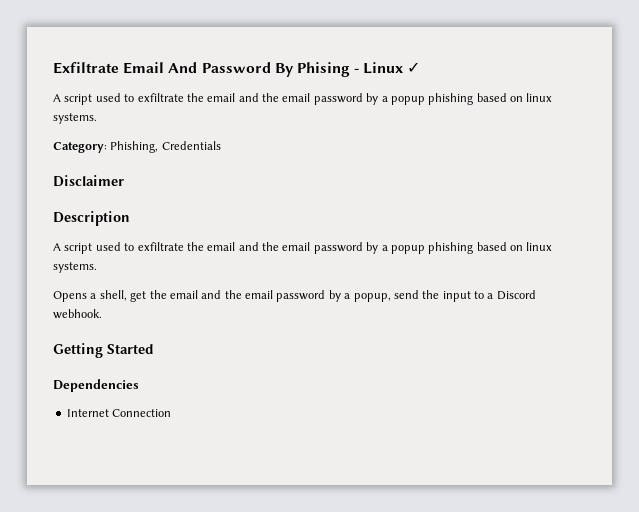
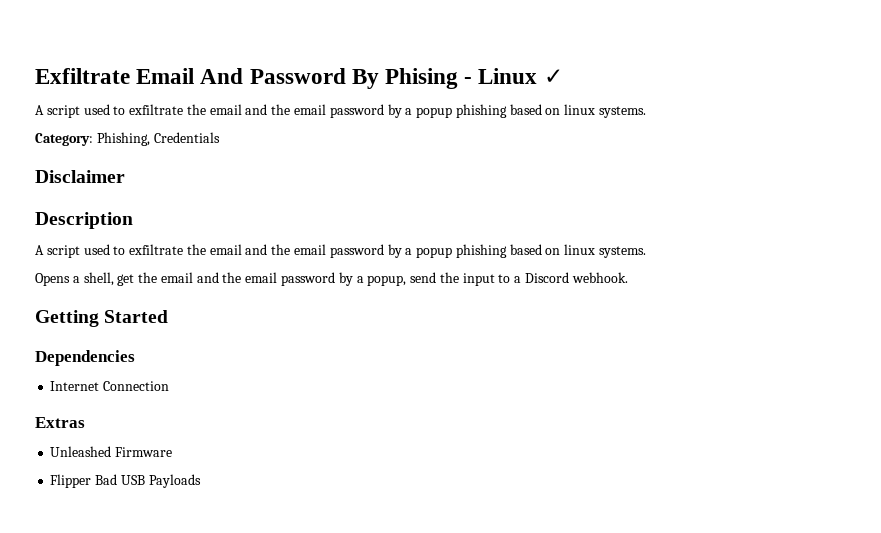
+ Extras
+ Unleashed Firmware
+ Flipper Bad USB Payloads

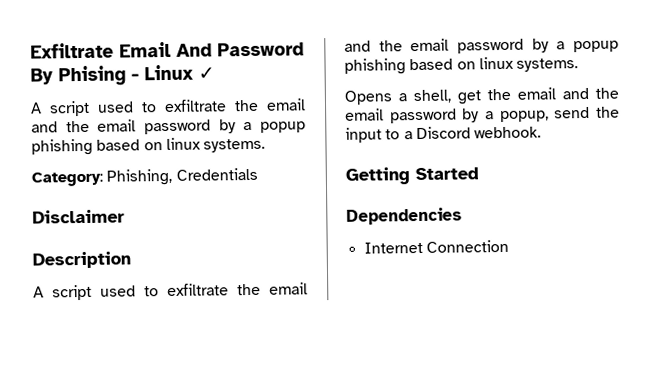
- Extras
- Unleashed Firmware
- Flipper Bad USB Payloads

